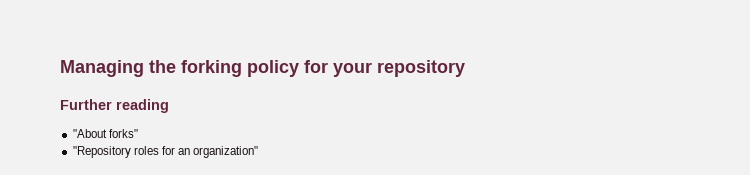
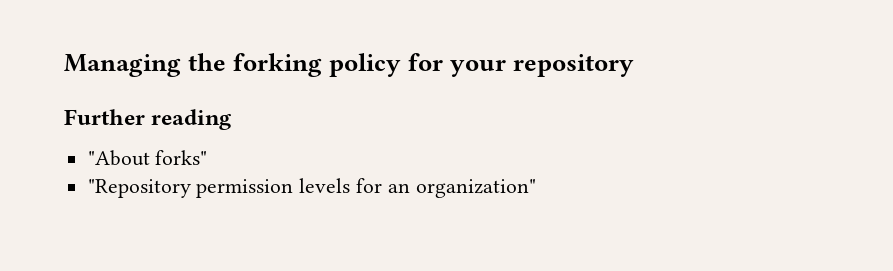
- "Repository roles for an organization"
+ "Repository permission levels for an organization"

